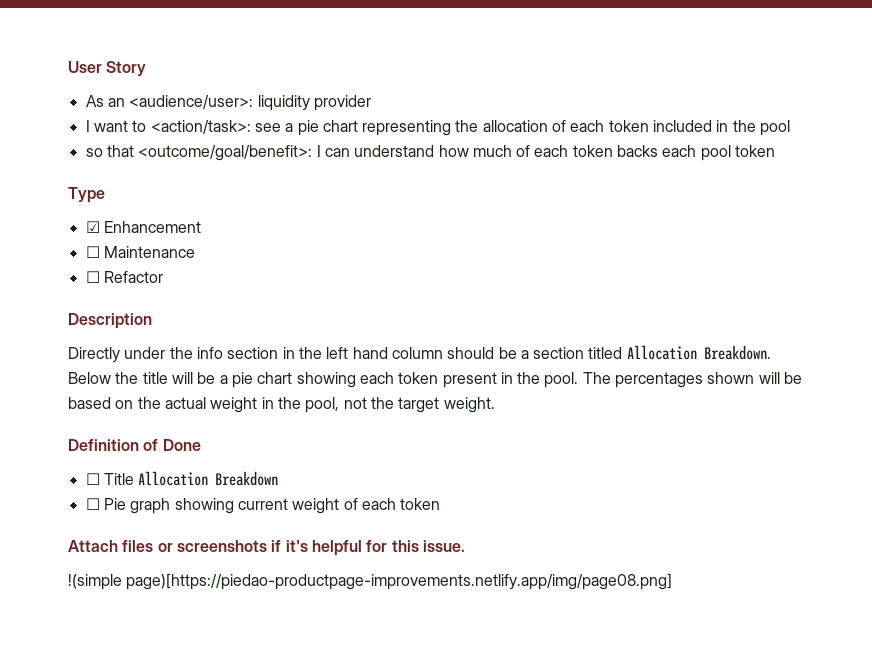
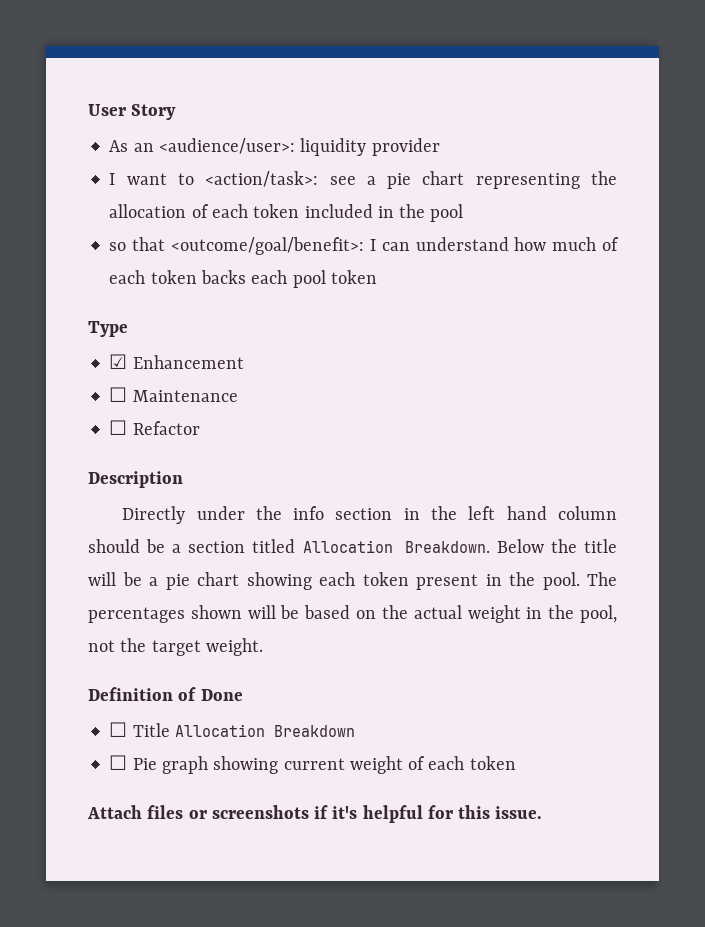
- !(simple page)[https://piedao-productpage-improvements.netlify.app/img/page08.png]

